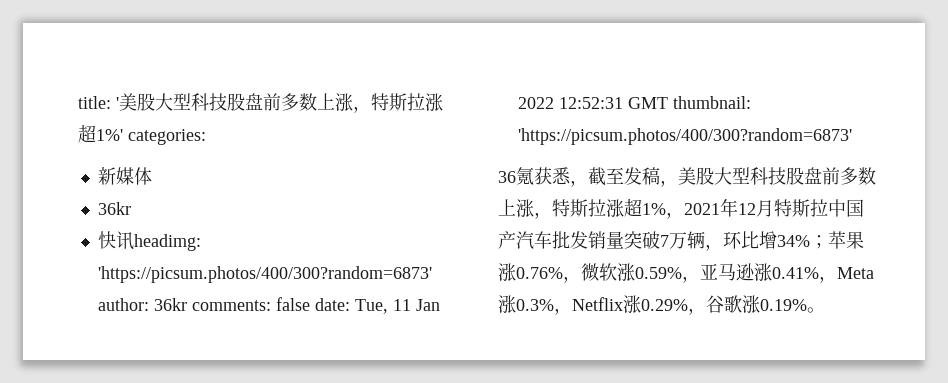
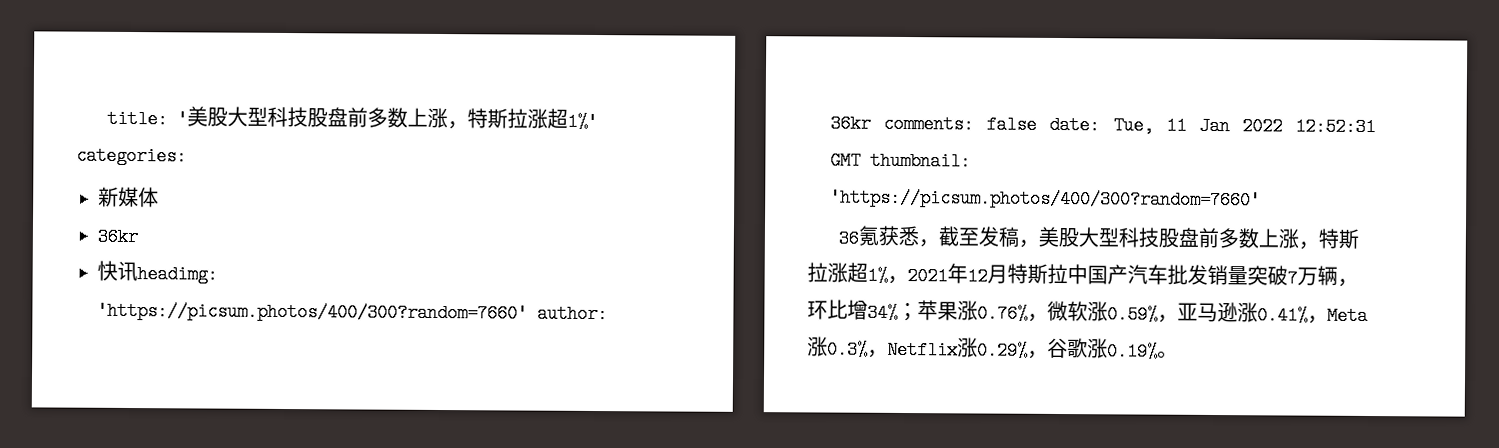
- 快讯headimg: 'https://picsum.photos/400/300?random=6873' author: 36kr comments: false date: Tue, 11 Jan 2022 12:52:31 GMT thumbnail: 'https://picsum.photos/400/300?random=6873'
+ 快讯headimg: 'https://picsum.photos/400/300?random=7660' author: 36kr comments: false date: Tue, 11 Jan 2022 12:52:31 GMT thumbnail: 'https://picsum.photos/400/300?random=7660'

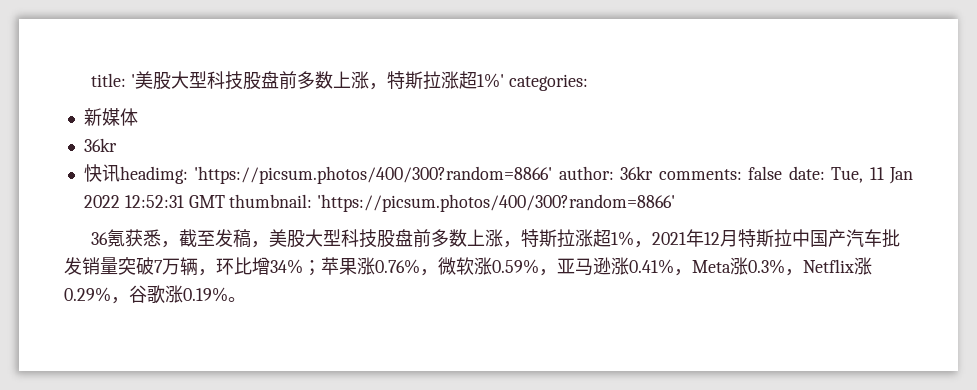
- 快讯headimg: 'https://picsum.photos/400/300?random=7660' author: 36kr comments: false date: Tue, 11 Jan 2022 12:52:31 GMT thumbnail: 'https://picsum.photos/400/300?random=7660'
+ 快讯headimg: 'https://picsum.photos/400/300?random=8866' author: 36kr comments: false date: Tue, 11 Jan 2022 12:52:31 GMT thumbnail: 'https://picsum.photos/400/300?random=8866'

